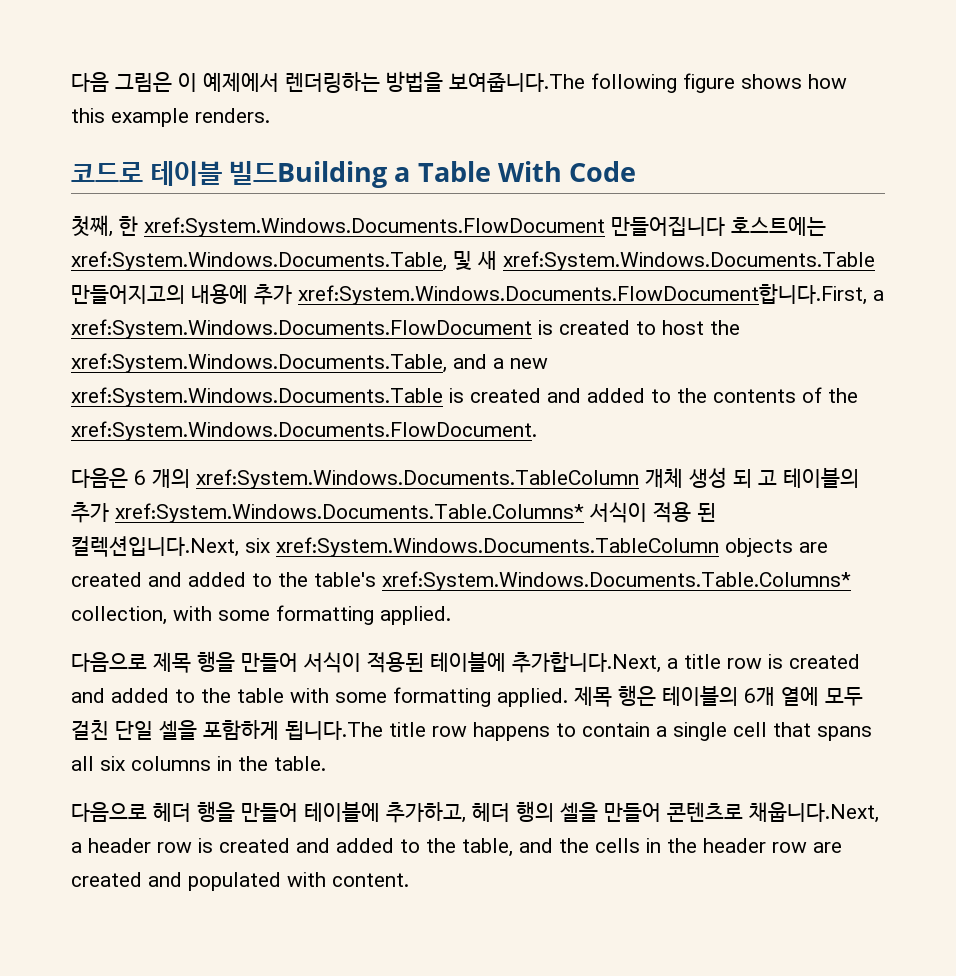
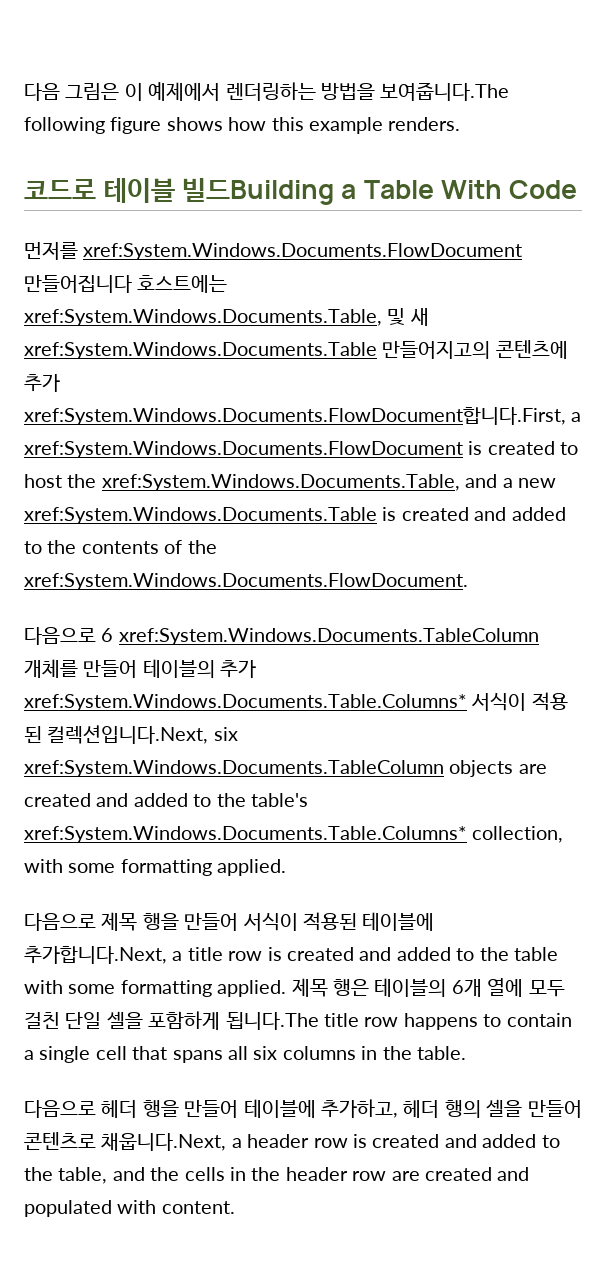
- 첫째, 한 xref:System.Windows.Documents.FlowDocument 만들어집니다 호스트에는 xref:System.Windows.Documents.Table, 및 새 xref:System.Windows.Documents.Table 만들어지고의 내용에 추가 xref:System.Windows.Documents.FlowDocument합니다.First, a xref:System.Windows.Documents.FlowDocument is created to host the xref:System.Windows.Documents.Table, and a new xref:System.Windows.Documents.Table is created and added to the contents of the xref:System.Windows.Documents.FlowDocument.
+ 먼저를 xref:System.Windows.Documents.FlowDocument 만들어집니다 호스트에는 xref:System.Windows.Documents.Table, 및 새 xref:System.Windows.Documents.Table 만들어지고의 콘텐츠에 추가 xref:System.Windows.Documents.FlowDocument합니다.First, a xref:System.Windows.Documents.FlowDocument is created to host the xref:System.Windows.Documents.Table, and a new xref:System.Windows.Documents.Table is created and added to the contents of the xref:System.Windows.Documents.FlowDocument.
- 다음은 6 개의 xref:System.Windows.Documents.TableColumn 개체 생성 되 고 테이블의 추가 xref:System.Windows.Documents.Table.Columns* 서식이 적용 된 컬렉션입니다.Next, six xref:System.Windows.Documents.TableColumn objects are created and added to the table's xref:System.Windows.Documents.Table.Columns* collection, with some formatting applied.
+ 다음으로 6 xref:System.Windows.Documents.TableColumn 개체를 만들어 테이블의 추가 xref:System.Windows.Documents.Table.Columns* 서식이 적용 된 컬렉션입니다.Next, six xref:System.Windows.Documents.TableColumn objects are created and added to the table's xref:System.Windows.Documents.Table.Columns* collection, with some formatting applied.

